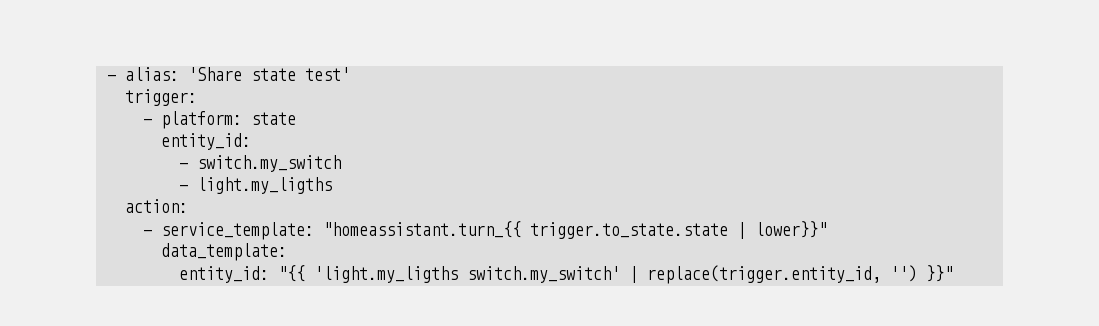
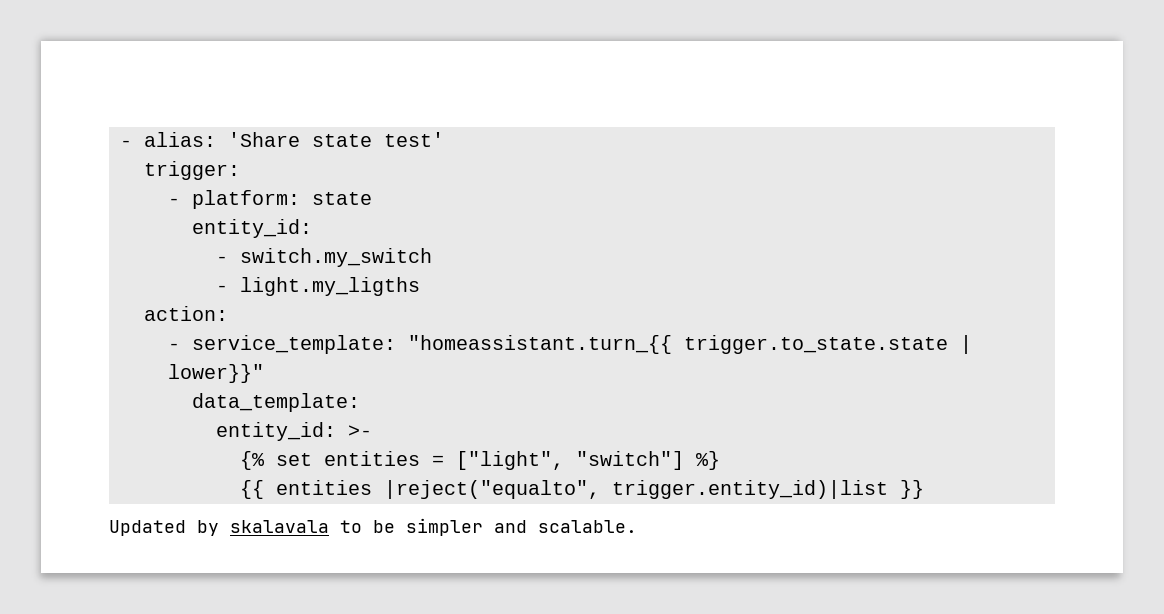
- entity_id: "{{ 'light.my_ligths switch.my_switch' | replace(trigger.entity_id, '') }}"
+ entity_id: >-
+ {% set entities = ["light", "switch"] %}
+ {{ entities |reject("equalto", trigger.entity_id)|list }}
+ Updated by skalavala to be simpler and scalable.

